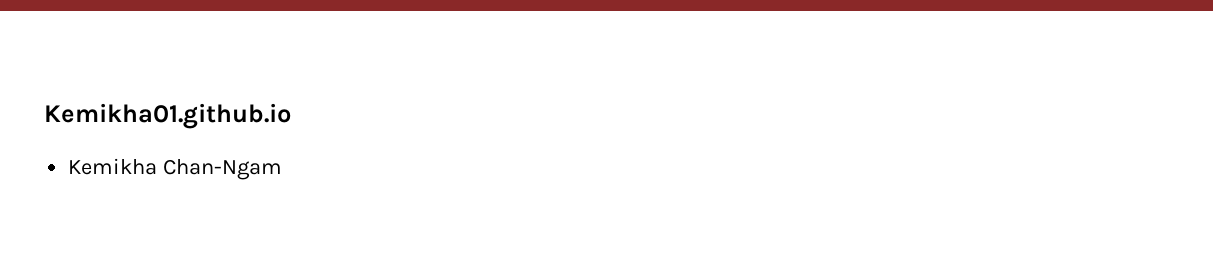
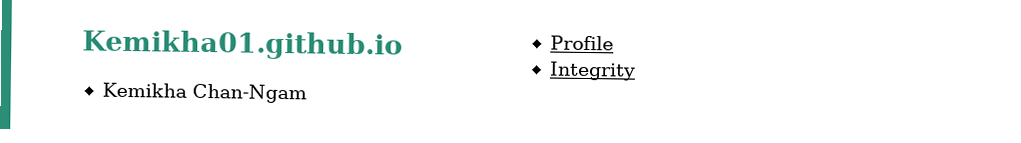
+ Profile
+ Integrity

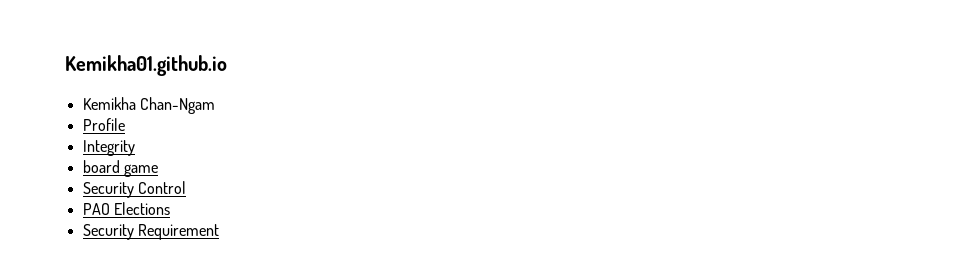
+ board game
+ Security Control
+ PAO Elections
+ Security Requirement

